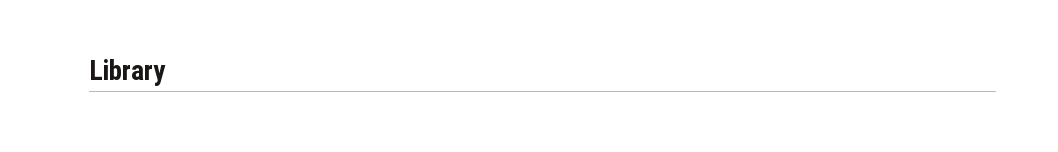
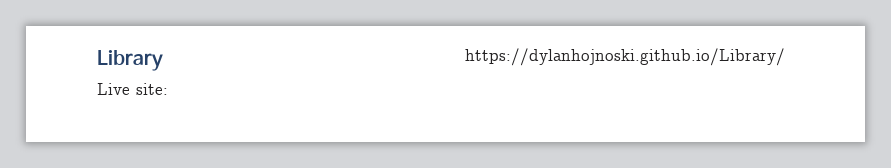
+ Live site: https://dylanhojnoski.github.io/Library/

